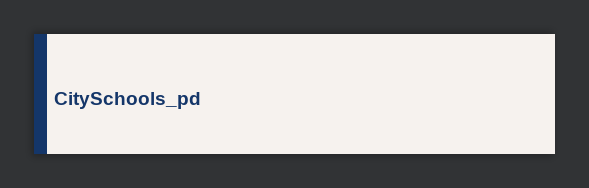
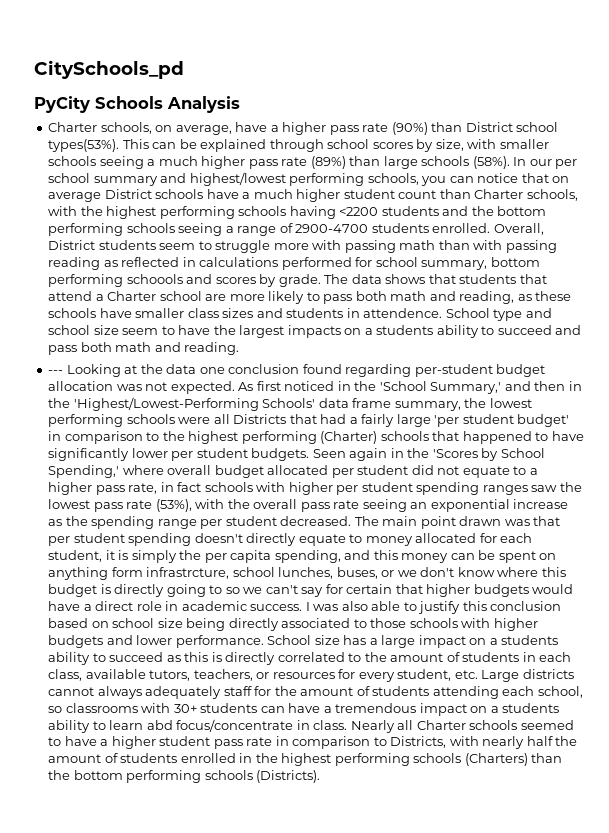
+ PyCity Schools Analysis
+ Charter schools, on average, have a higher pass rate (90%) than District school types(53%). This can be explained through school scores by size, with smaller schools seeing a much higher pass rate (89%) than large schools (58%). In our per school summary and highest/lowest performing schools, you can notice that on average District schools have a much higher student count than Charter schools, with the highest performing schools having <2200 students and the bottom performing schools seeing a range of 2900-4700 students enrolled. Overall, District students seem to struggle more with passing math than with passing reading as reflected in calculations performed for school summary, bottom performing schoools and scores by grade. The data shows that students that attend a Charter school are more likely to pass both math and reading, as these schools have smaller class sizes and students in attendence. School type and school size seem to have the largest impacts on a students ability to succeed and pass both math and reading.
+ --- Looking at the data one conclusion found regarding per-student budget allocation was not expected. As first noticed in the 'School Summary,' and then in the 'Highest/Lowest-Performing Schools' data frame summary, the lowest performing schools were all Districts that had a fairly large 'per student budget' in comparison to the highest performing (Charter) schools that happened to have significantly lower per student budgets. Seen again in the 'Scores by School Spending,' where overall budget allocated per student did not equate to a higher pass rate, in fact schools with higher per student spending ranges saw the lowest pass rate (53%), with the overall pass rate seeing an exponential increase as the spending range per student decreased. The main point drawn was that per student spending doesn't directly equate to money allocated for each student, it is simply the per capita spending, and this money can be spent on anything form infrastrcture, school lunches, buses, or we don't know where this budget is directly going to so we can't say for certain that higher budgets would have a direct role in academic success. I was also able to justify this conclusion based on school size being directly associated to those schools with higher budgets and lower performance. School size has a large impact on a students ability to succeed as this is directly correlated to the amount of students in each class, available tutors, teachers, or resources for every student, etc. Large districts cannot always adequately staff for the amount of students attending each school, so classrooms with 30+ students can have a tremendous impact on a students ability to learn abd focus/concentrate in class. Nearly all Charter schools seemed to have a higher student pass rate in comparison to Districts, with nearly half the amount of students enrolled in the highest performing schools (Charters) than the bottom performing schools (Districts).

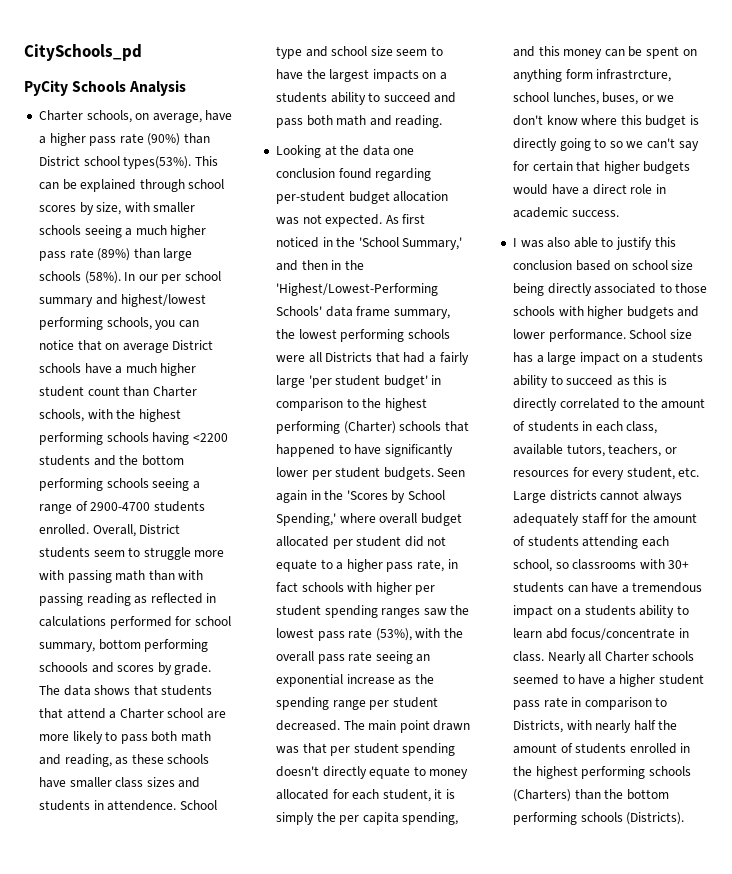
- --- Looking at the data one conclusion found regarding per-student budget allocation was not expected.
+ Looking at the data one conclusion found regarding per-student budget allocation was not expected.
- The main point drawn was that per student spending doesn't directly equate to money allocated for each student, it is simply the per capita spending, and this money can be spent on anything form infrastrcture, school lunches, buses, or we don't know where this budget is directly going to so we can't say for certain that higher budgets would have a direct role in academic success. I was also able to justify this conclusion based on school size being directly associated to those schools with higher budgets and lower performance.
+ The main point drawn was that per student spending doesn't directly equate to money allocated for each student, it is simply the per capita spending, and this money can be spent on anything form infrastrcture, school lunches, buses, or we don't know where this budget is directly going to so we can't say for certain that higher budgets would have a direct role in academic success.
+ I was also able to justify this conclusion based on school size being directly associated to those schools with higher budgets and lower performance.

